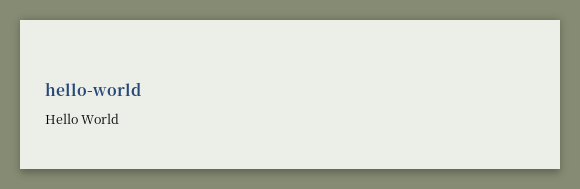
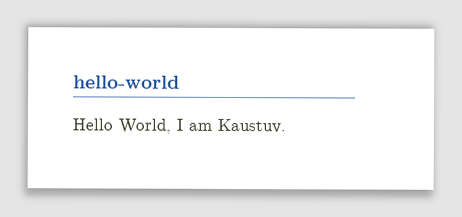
- Hello World
+ Hello World, I am Kaustuv.

